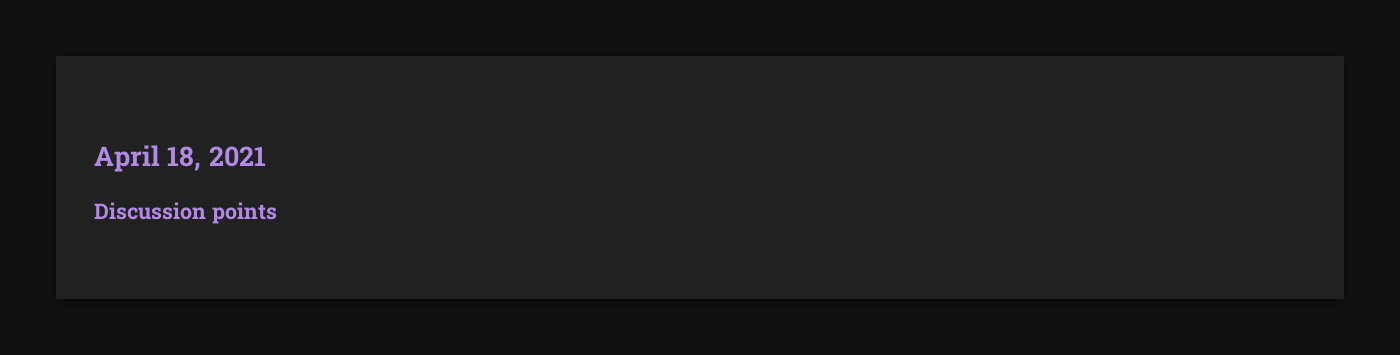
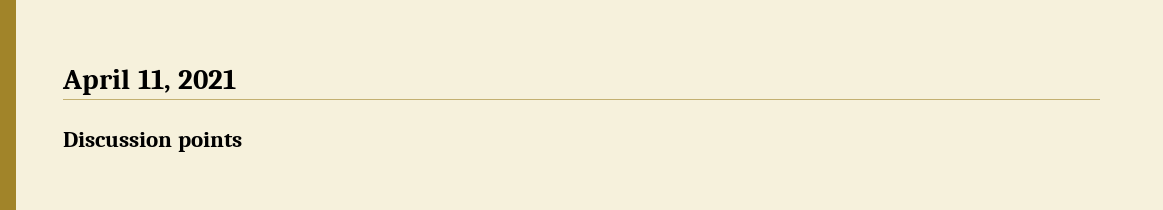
- April 18, 2021
+ April 11, 2021

